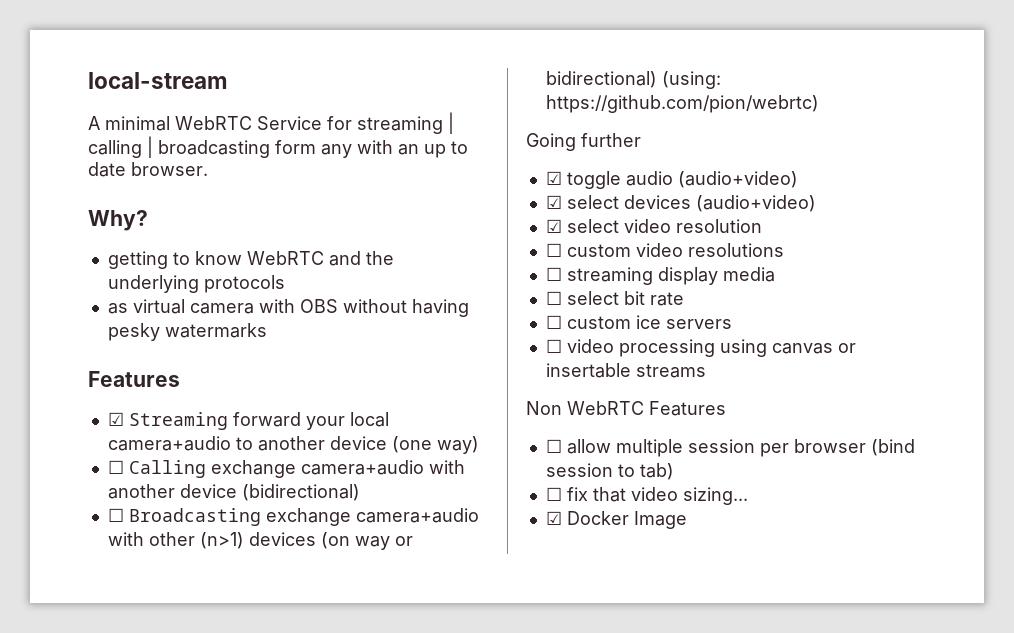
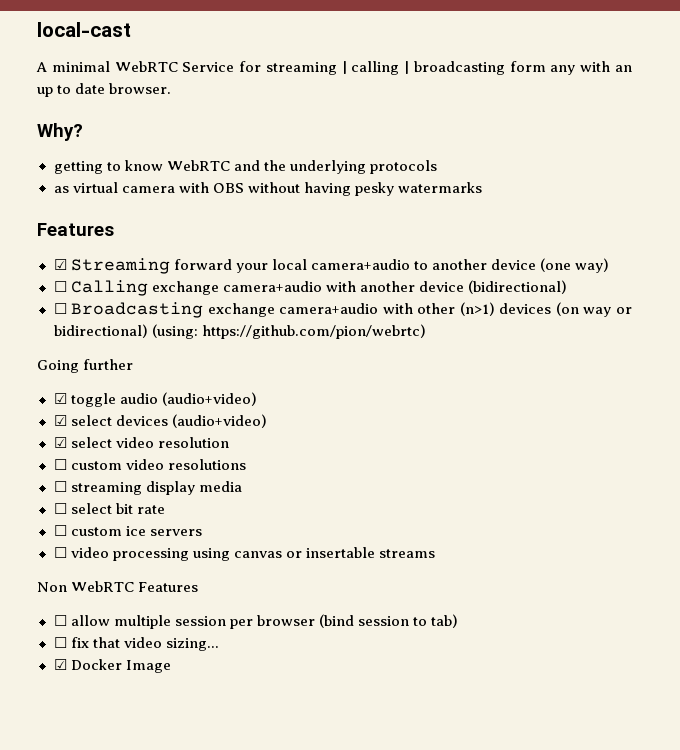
- local-stream
+ local-cast

